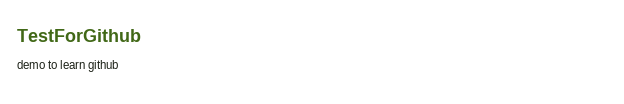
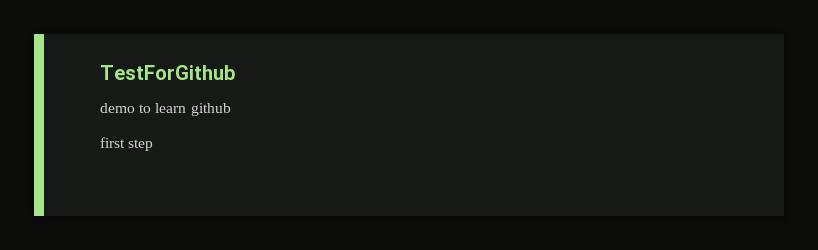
+ first step

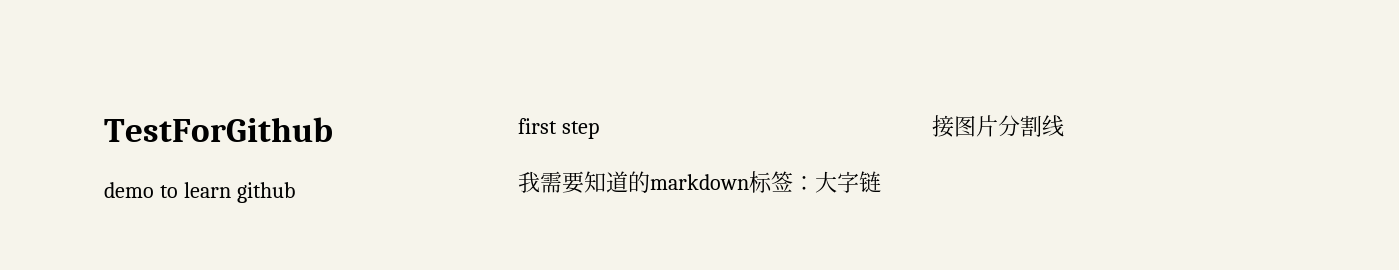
+ 我需要知道的markdown标签：大字链接图片分割线

